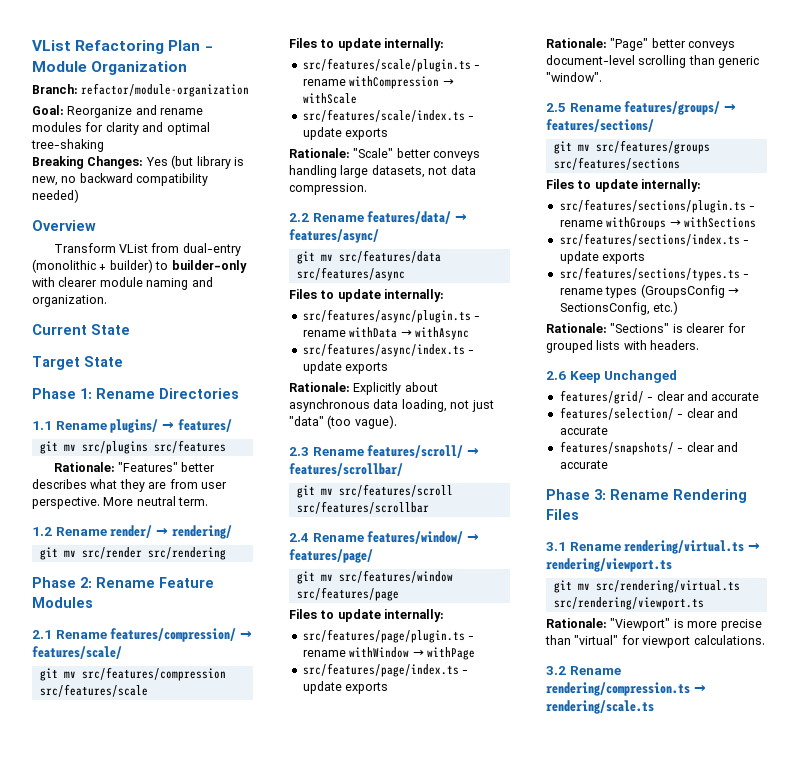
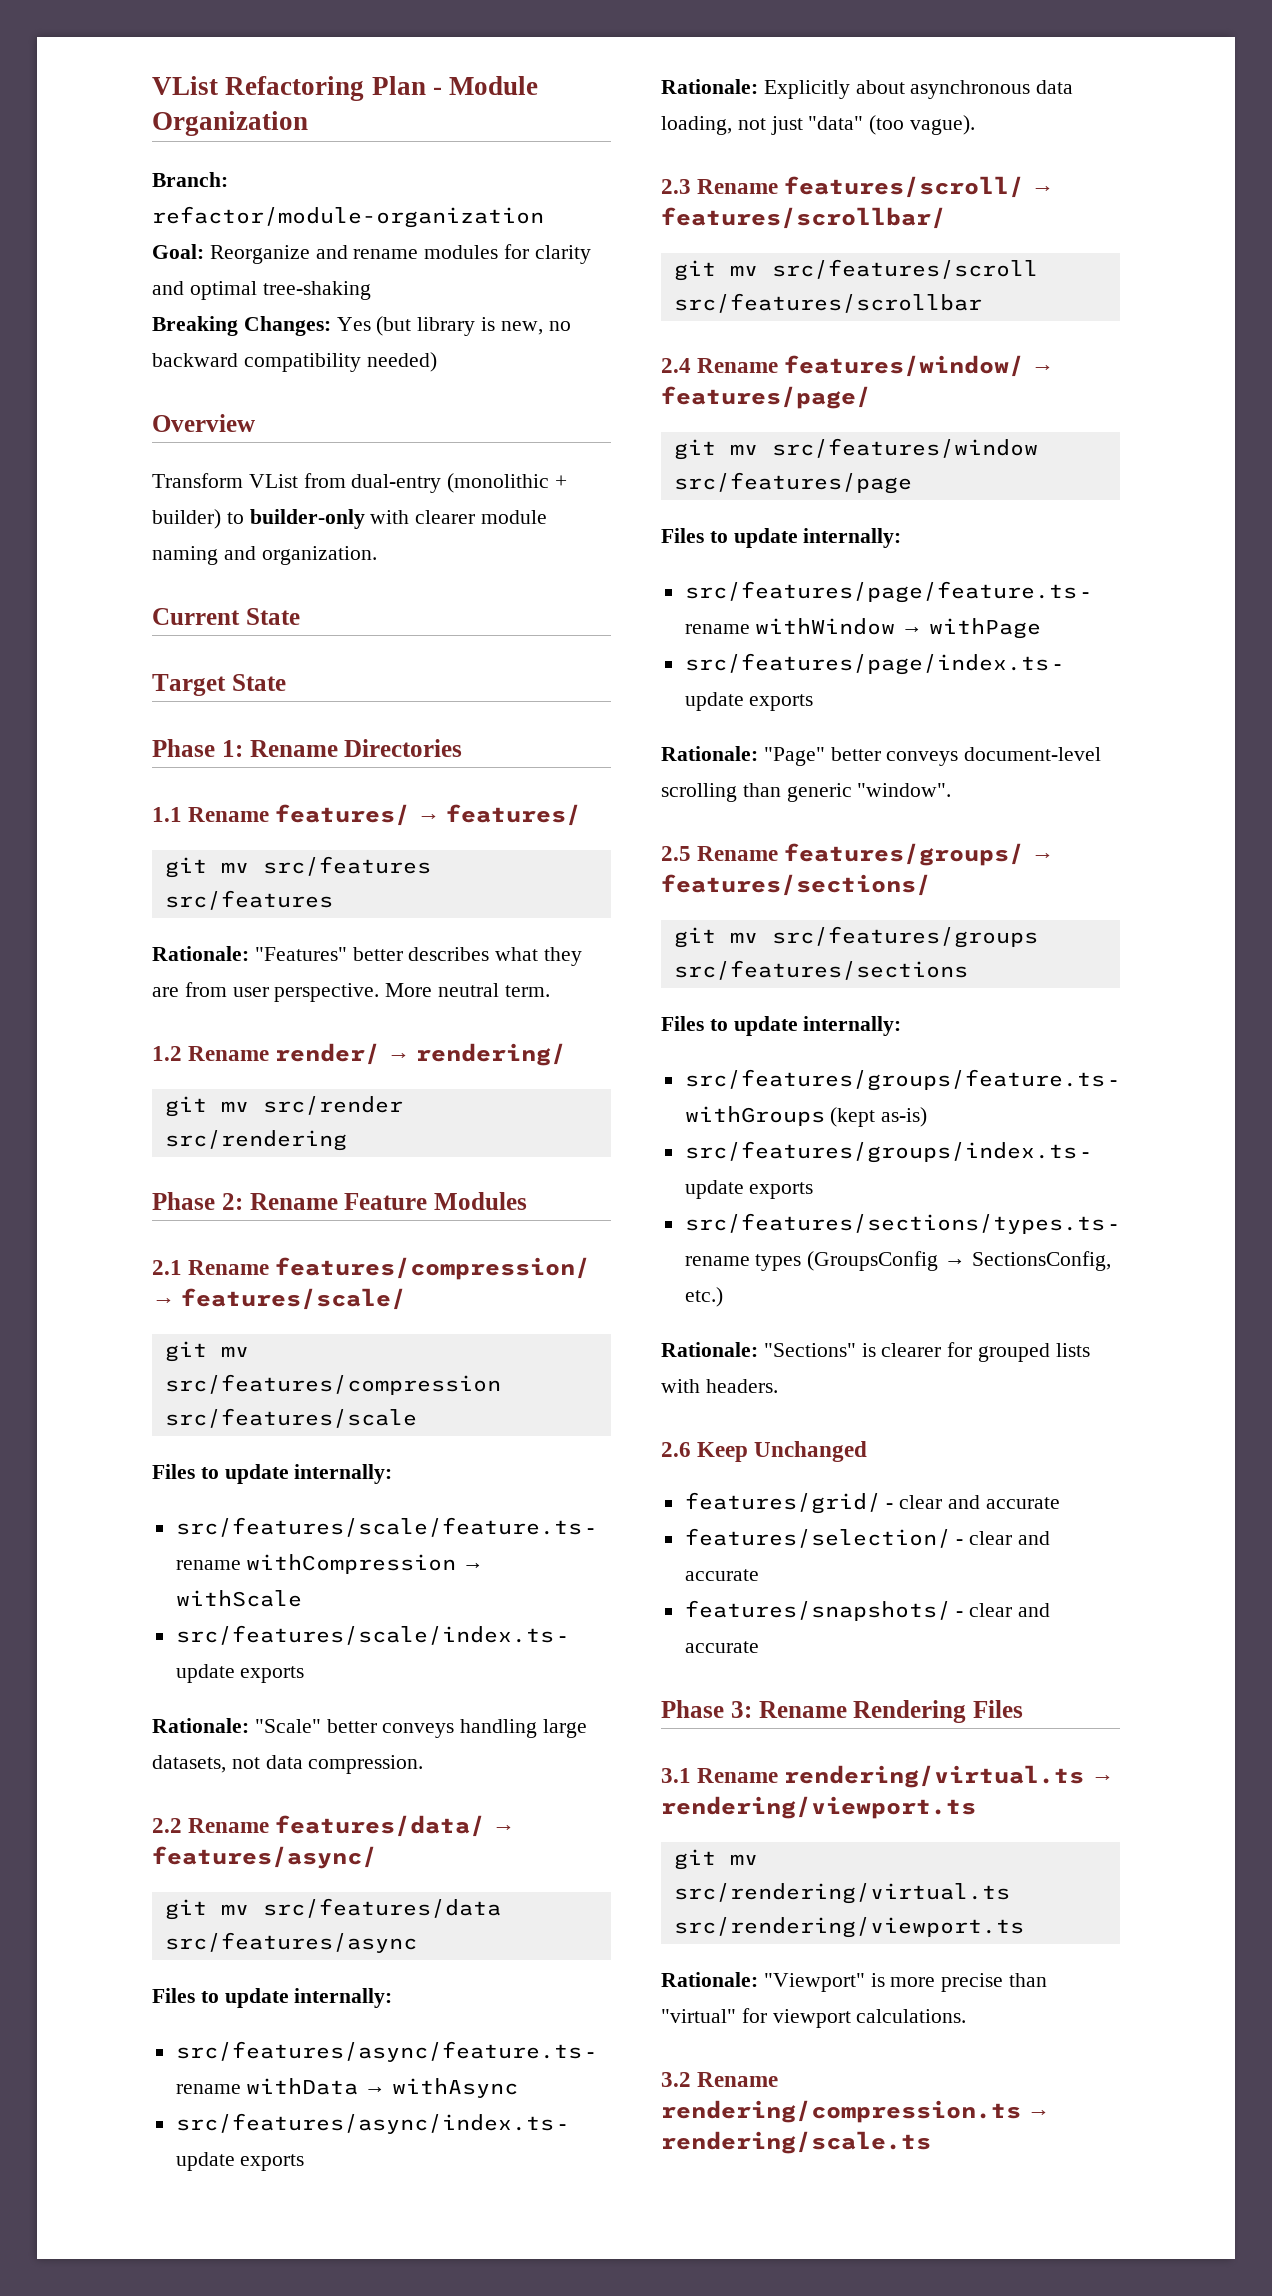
- 1.1 Rename plugins/ → features/
+ 1.1 Rename features/ → features/
- git mv src/plugins src/features
+ git mv src/features src/features
- src/features/scale/plugin.ts - rename withCompression → withScale
+ src/features/scale/feature.ts - rename withCompression → withScale
- src/features/async/plugin.ts - rename withData → withAsync
+ src/features/async/feature.ts - rename withData → withAsync
- src/features/page/plugin.ts - rename withWindow → withPage
+ src/features/page/feature.ts - rename withWindow → withPage
- src/features/sections/plugin.ts - rename withGroups → withSections
- src/features/sections/index.ts - update exports
+ src/features/groups/feature.ts - withGroups (kept as-is)
+ src/features/groups/index.ts - update exports

